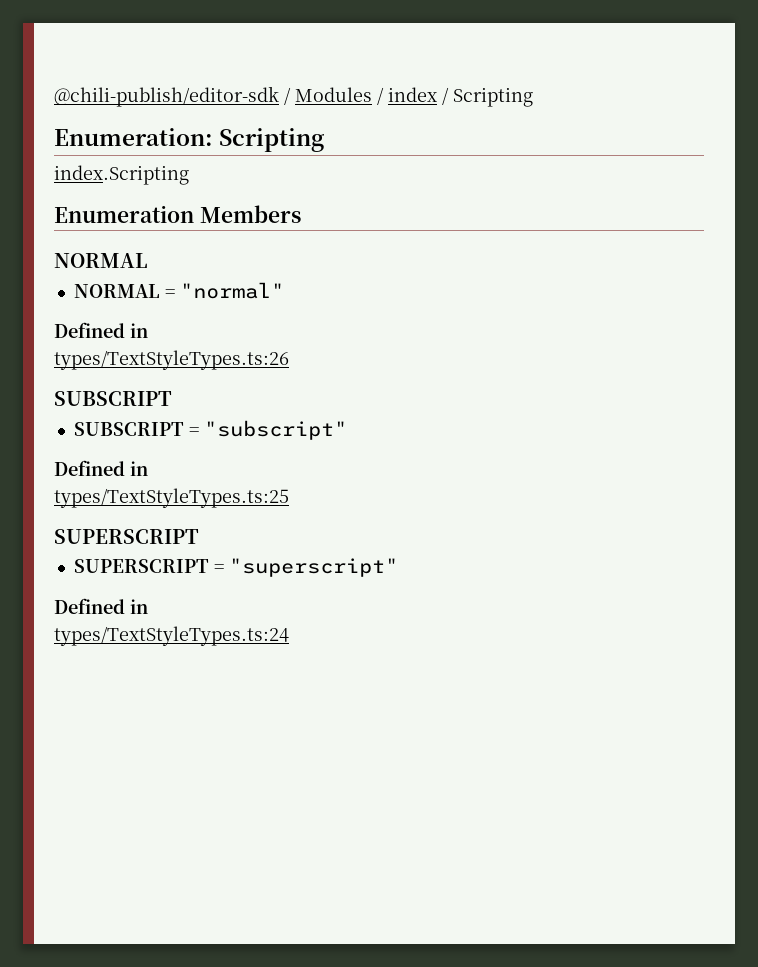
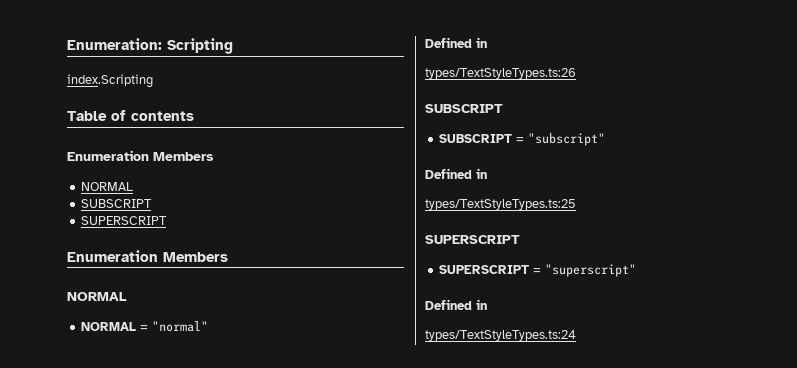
- @chili-publish/editor-sdk / Modules / index / Scripting
  Enumeration: Scripting
  index.Scripting
+ Table of contents
+ Enumeration Members
+ NORMAL
+ SUBSCRIPT
+ SUPERSCRIPT

